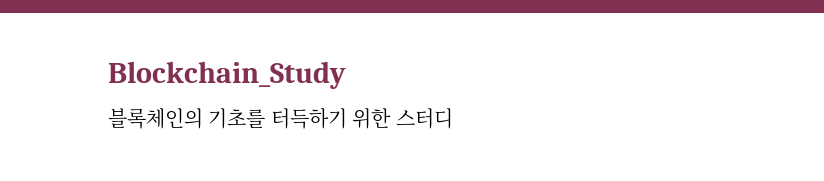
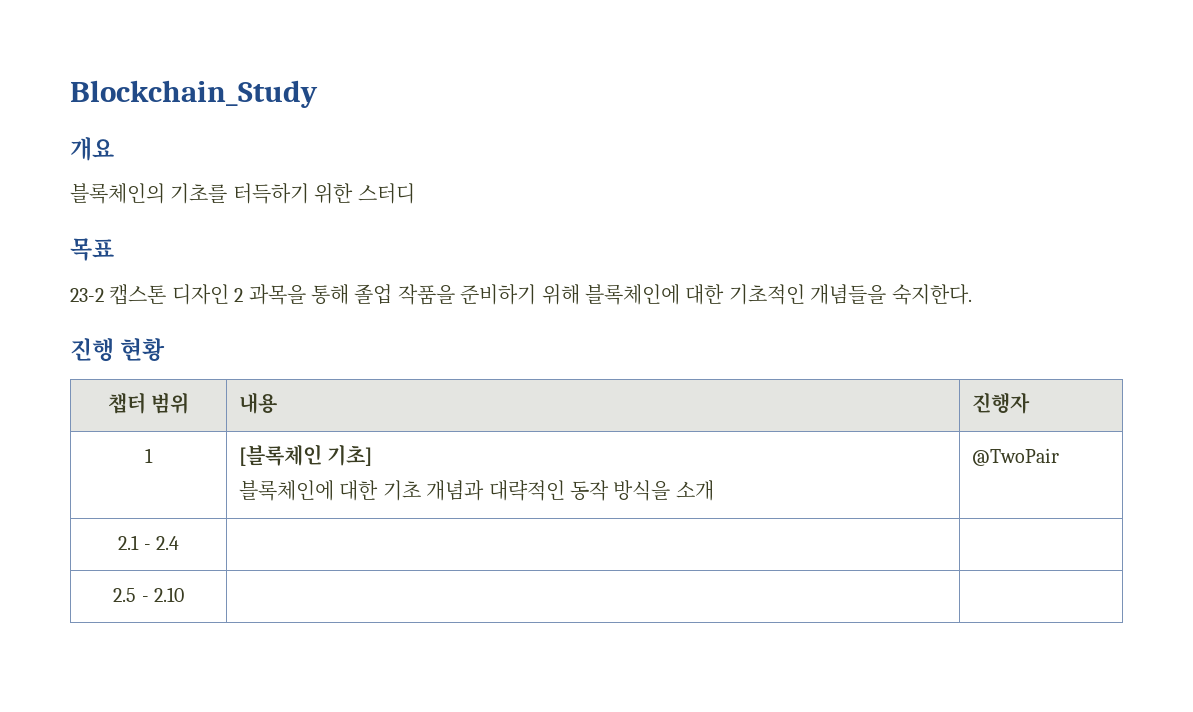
+ 개요
+ 목표
+ 23-2 캡스톤 디자인 2 과목을 통해 졸업 작품을 준비하기 위해 블록체인에 대한 기초적인 개념들을 숙지한다.
+ 진행 현황
+ 챕터 범위 | 내용 | 진행자
+ 1 | [블록체인 기초]
+ 블록체인에 대한 기초 개념과 대략적인 동작 방식을 소개 | @TwoPair
+ 2.1 - 2.4 | |
+ 2.5 - 2.10 | |

